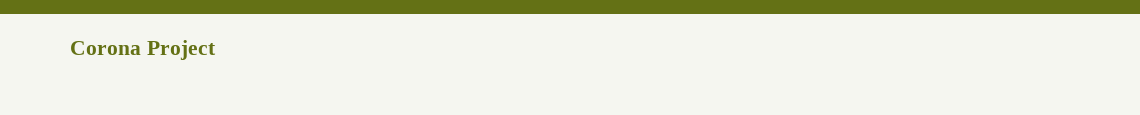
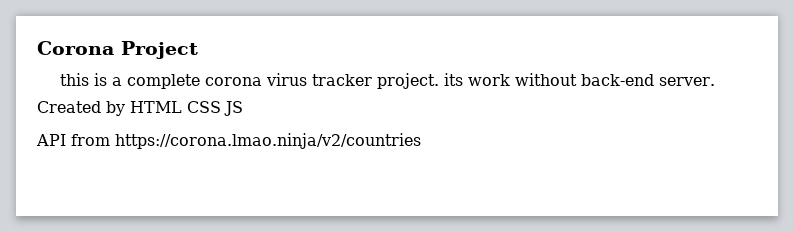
+ this is a complete corona virus tracker project. its work without back-end server. Created by HTML CSS JS
+ API from https://corona.lmao.ninja/v2/countries

